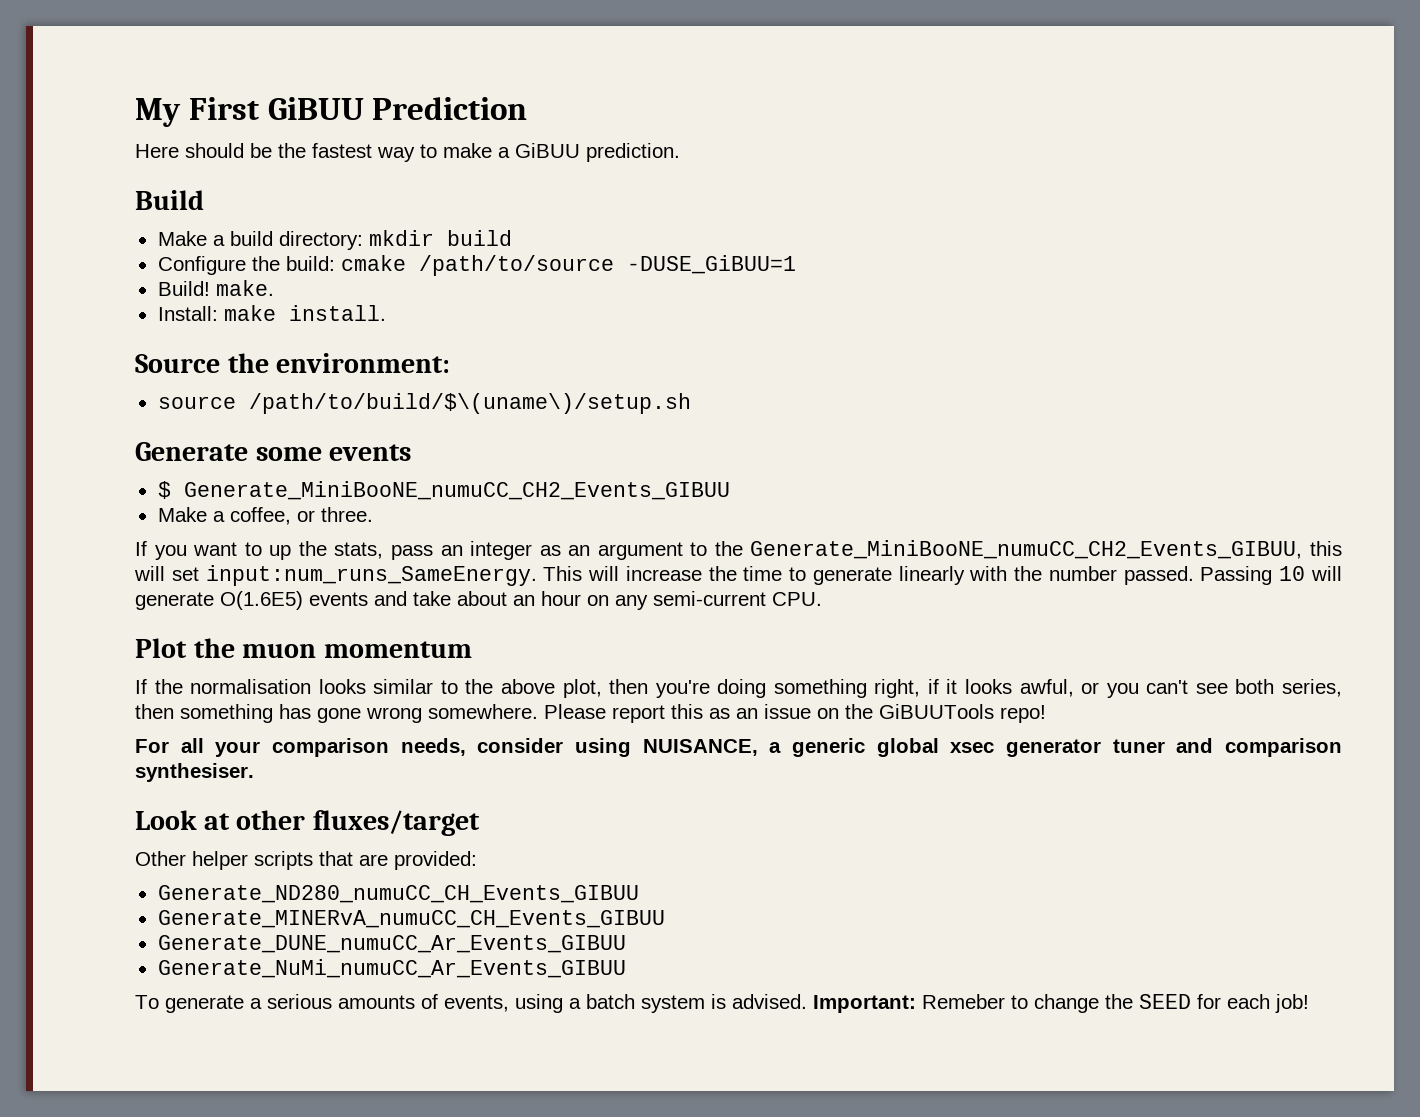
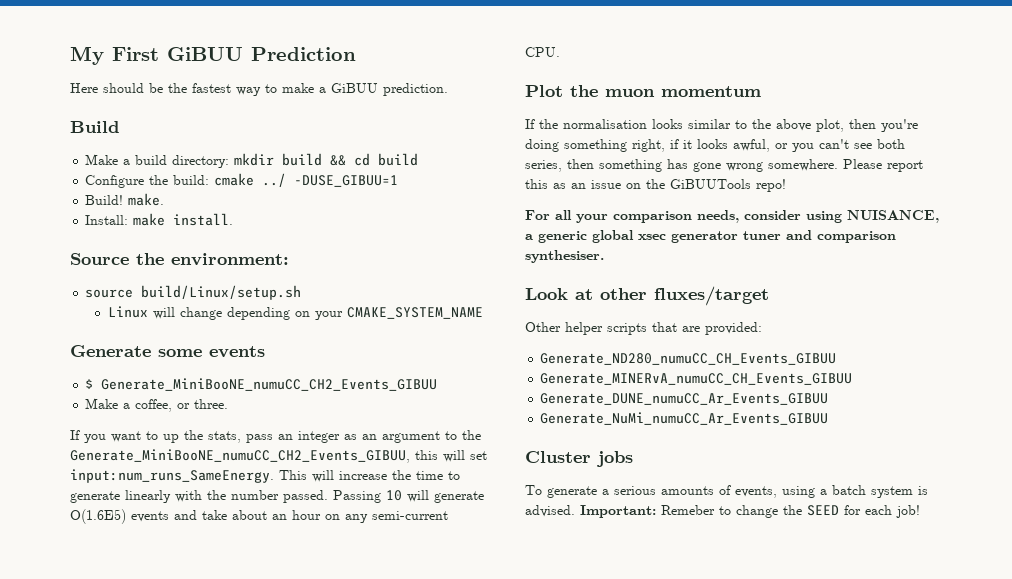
- Make a build directory: mkdir build
+ Make a build directory: mkdir build && cd build
- Configure the build: cmake /path/to/source -DUSE_GiBUU=1
+ Configure the build: cmake ../ -DUSE_GIBUU=1
- source /path/to/build/$\(uname\)/setup.sh
+ source build/Linux/setup.sh
+ Linux will change depending on your CMAKE_SYSTEM_NAME
+ Cluster jobs

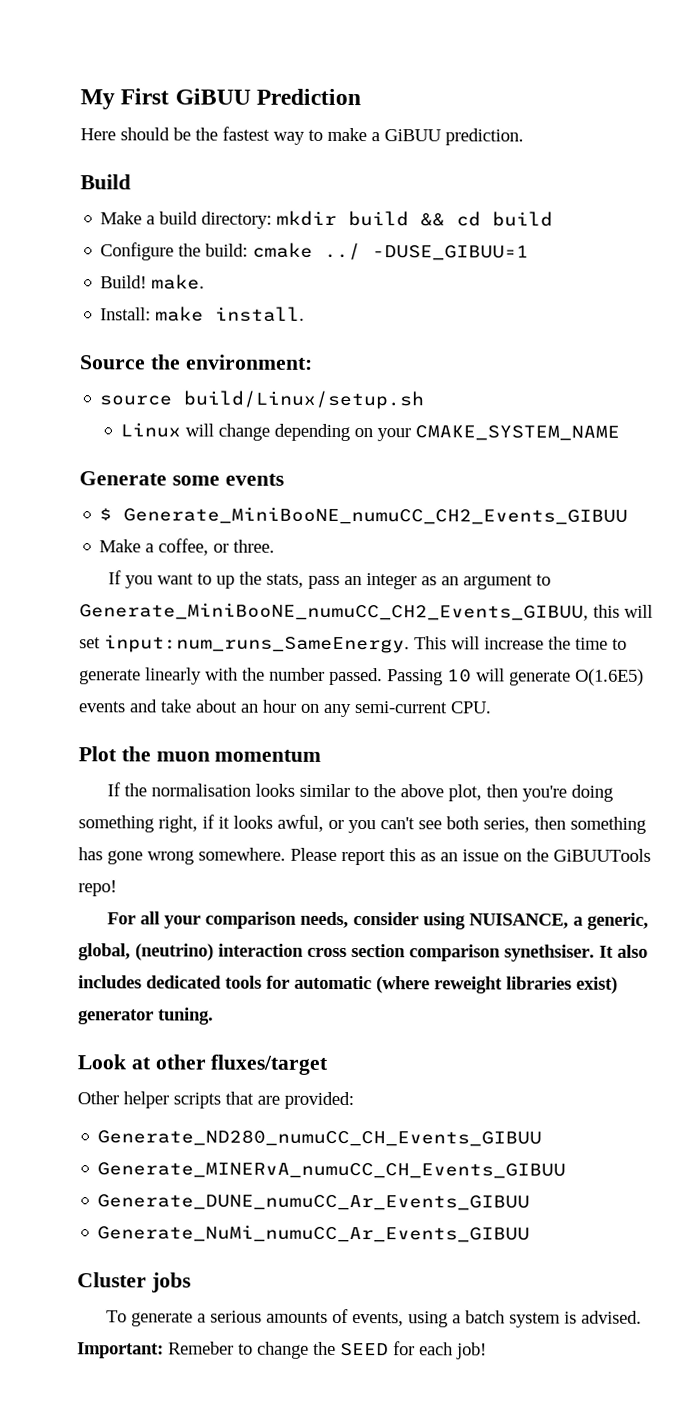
- If you want to up the stats, pass an integer as an argument to the Generate_MiniBooNE_numuCC_CH2_Events_GIBUU, this will set input:num_runs_SameEnergy.
+ If you want to up the stats, pass an integer as an argument to Generate_MiniBooNE_numuCC_CH2_Events_GIBUU, this will set input:num_runs_SameEnergy.
- For all your comparison needs, consider using NUISANCE, a generic global xsec generator tuner and comparison synthesiser.
+ For all your comparison needs, consider using NUISANCE, a generic, global, (neutrino) interaction cross section comparison synethsiser. It also includes dedicated tools for automatic (where reweight libraries exist) generator tuning.

